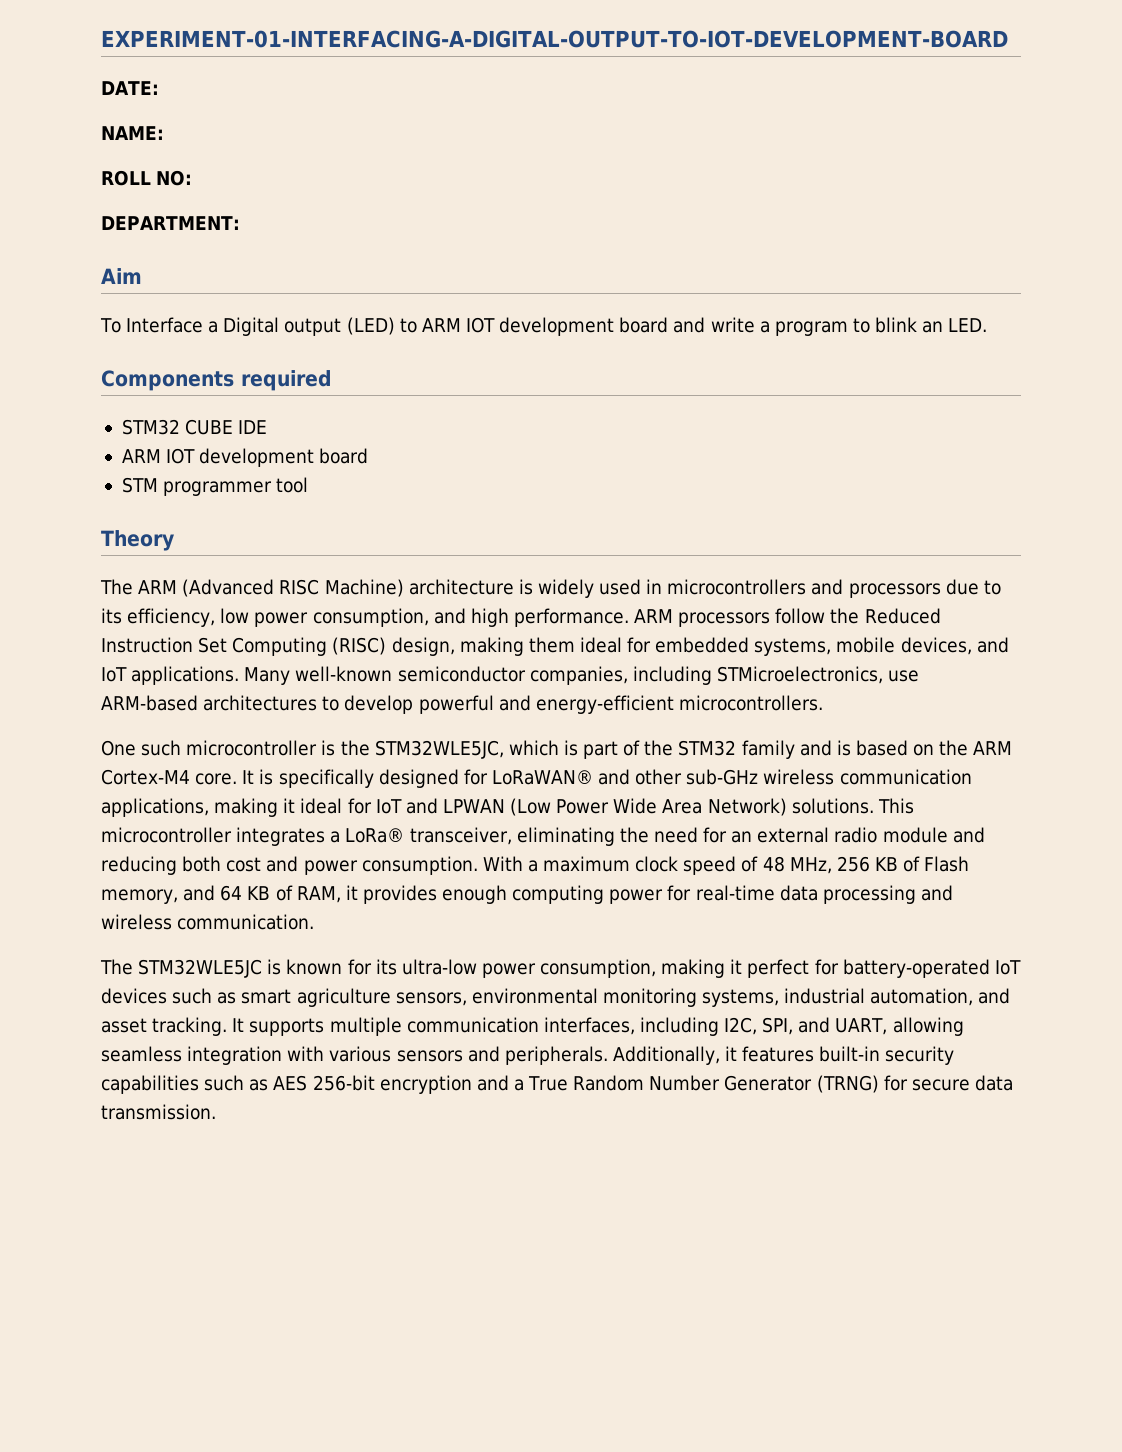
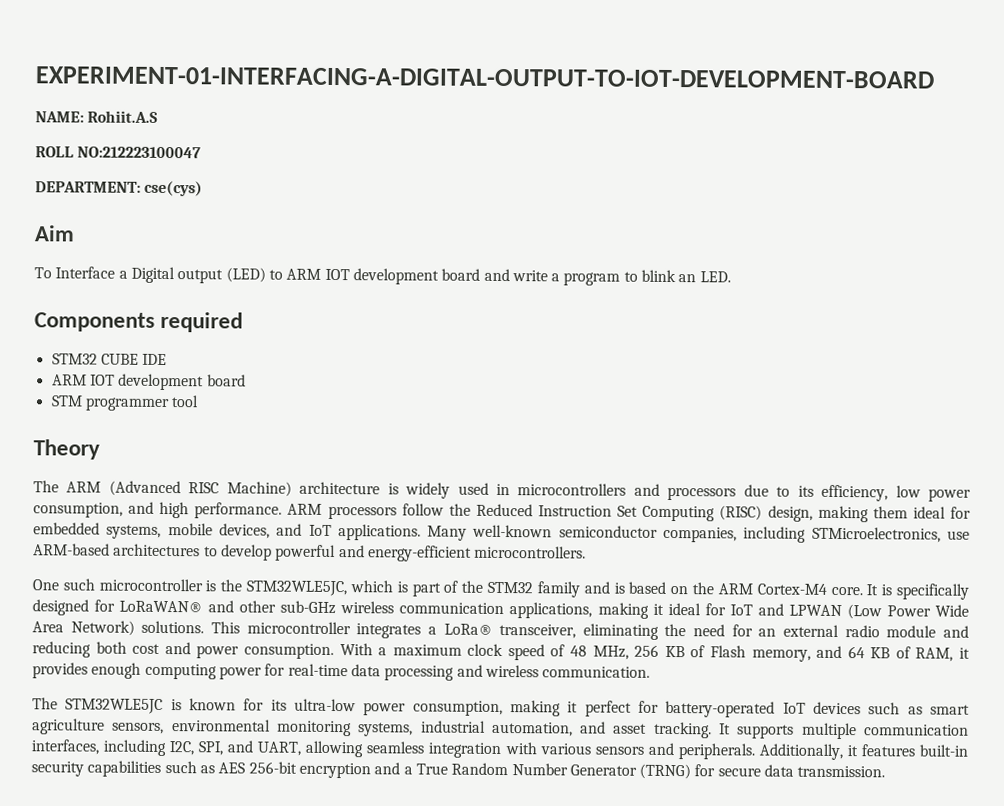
- DATE:
- NAME:
+ NAME: Rohiit.A.S
- ROLL NO:
+ ROLL NO:212223100047
- DEPARTMENT:
+ DEPARTMENT: cse(cys)

